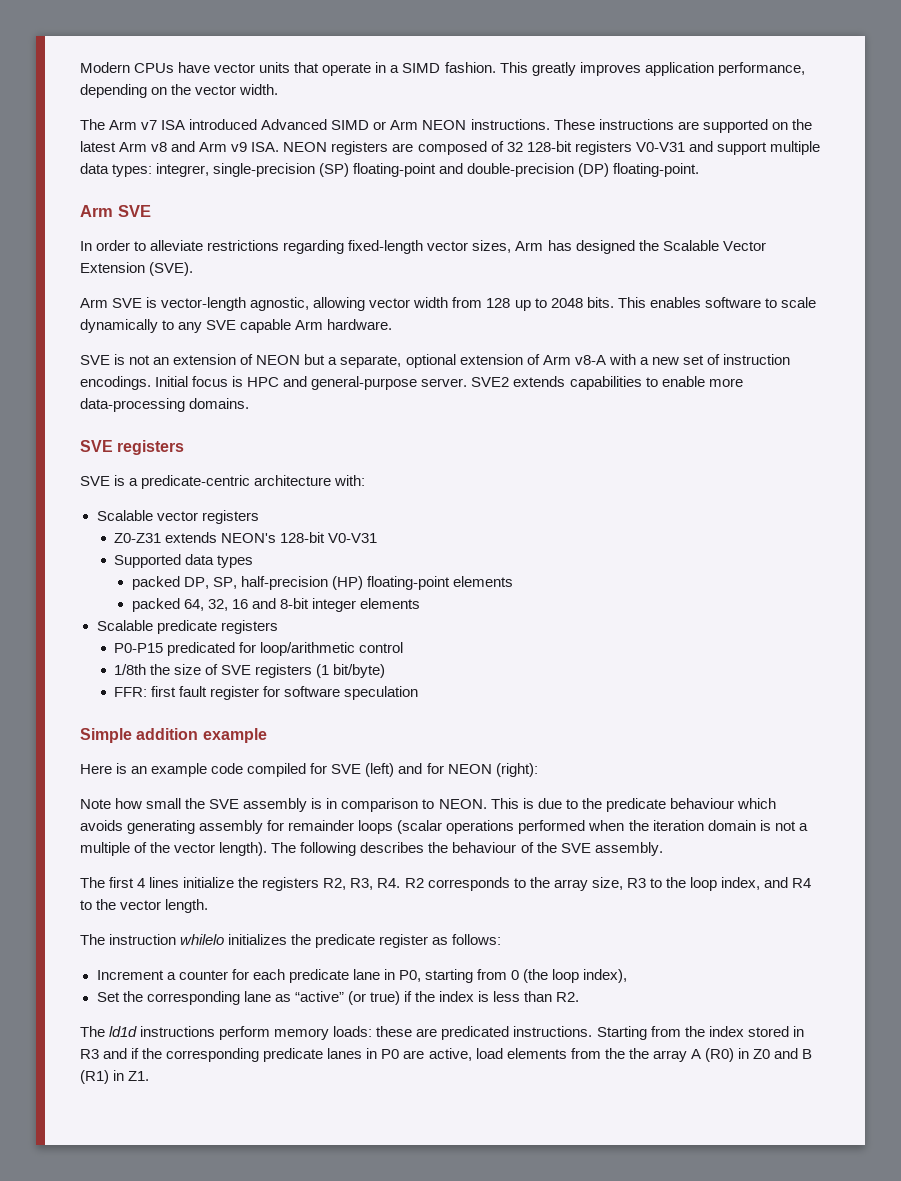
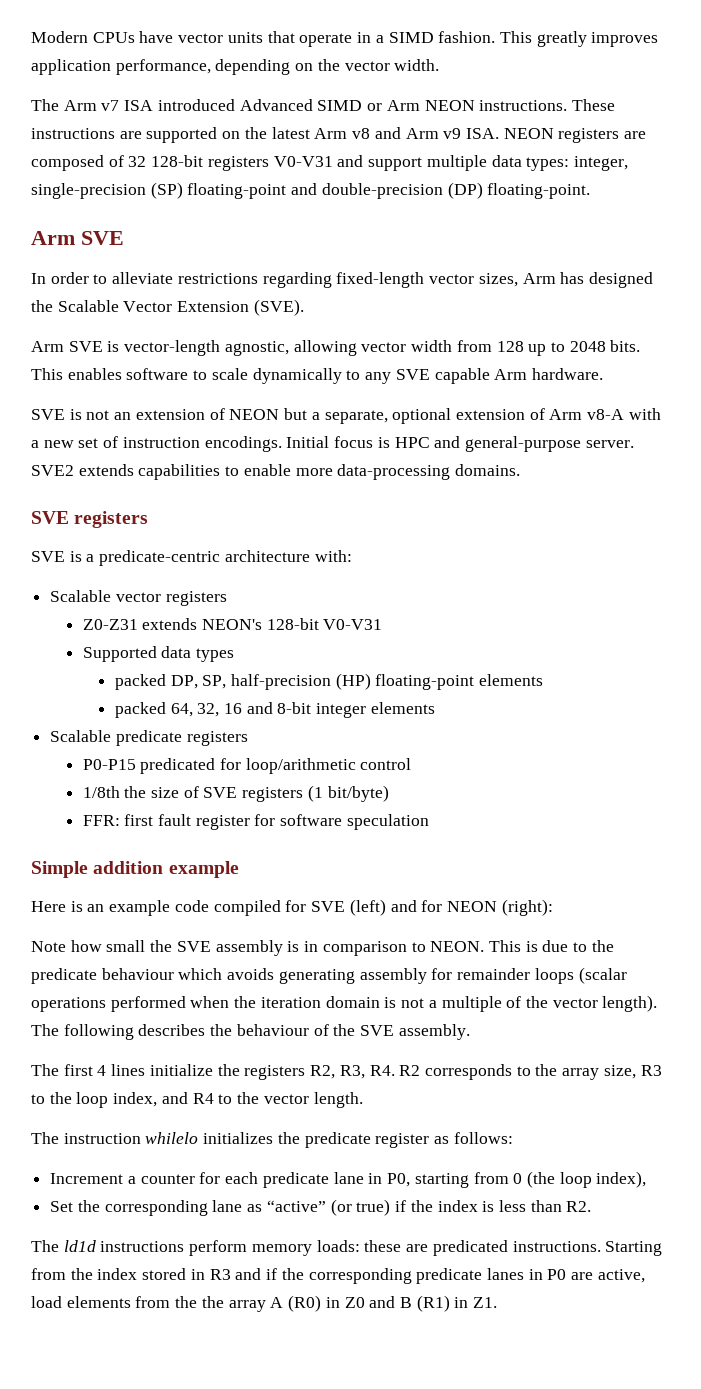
- These instructions are supported on the latest Arm v8 and Arm v9 ISA. NEON registers are composed of 32 128-bit registers V0-V31 and support multiple data types: integrer, single-precision (SP) floating-point and double-precision (DP) floating-point.
+ These instructions are supported on the latest Arm v8 and Arm v9 ISA. NEON registers are composed of 32 128-bit registers V0-V31 and support multiple data types: integer, single-precision (SP) floating-point and double-precision (DP) floating-point.

